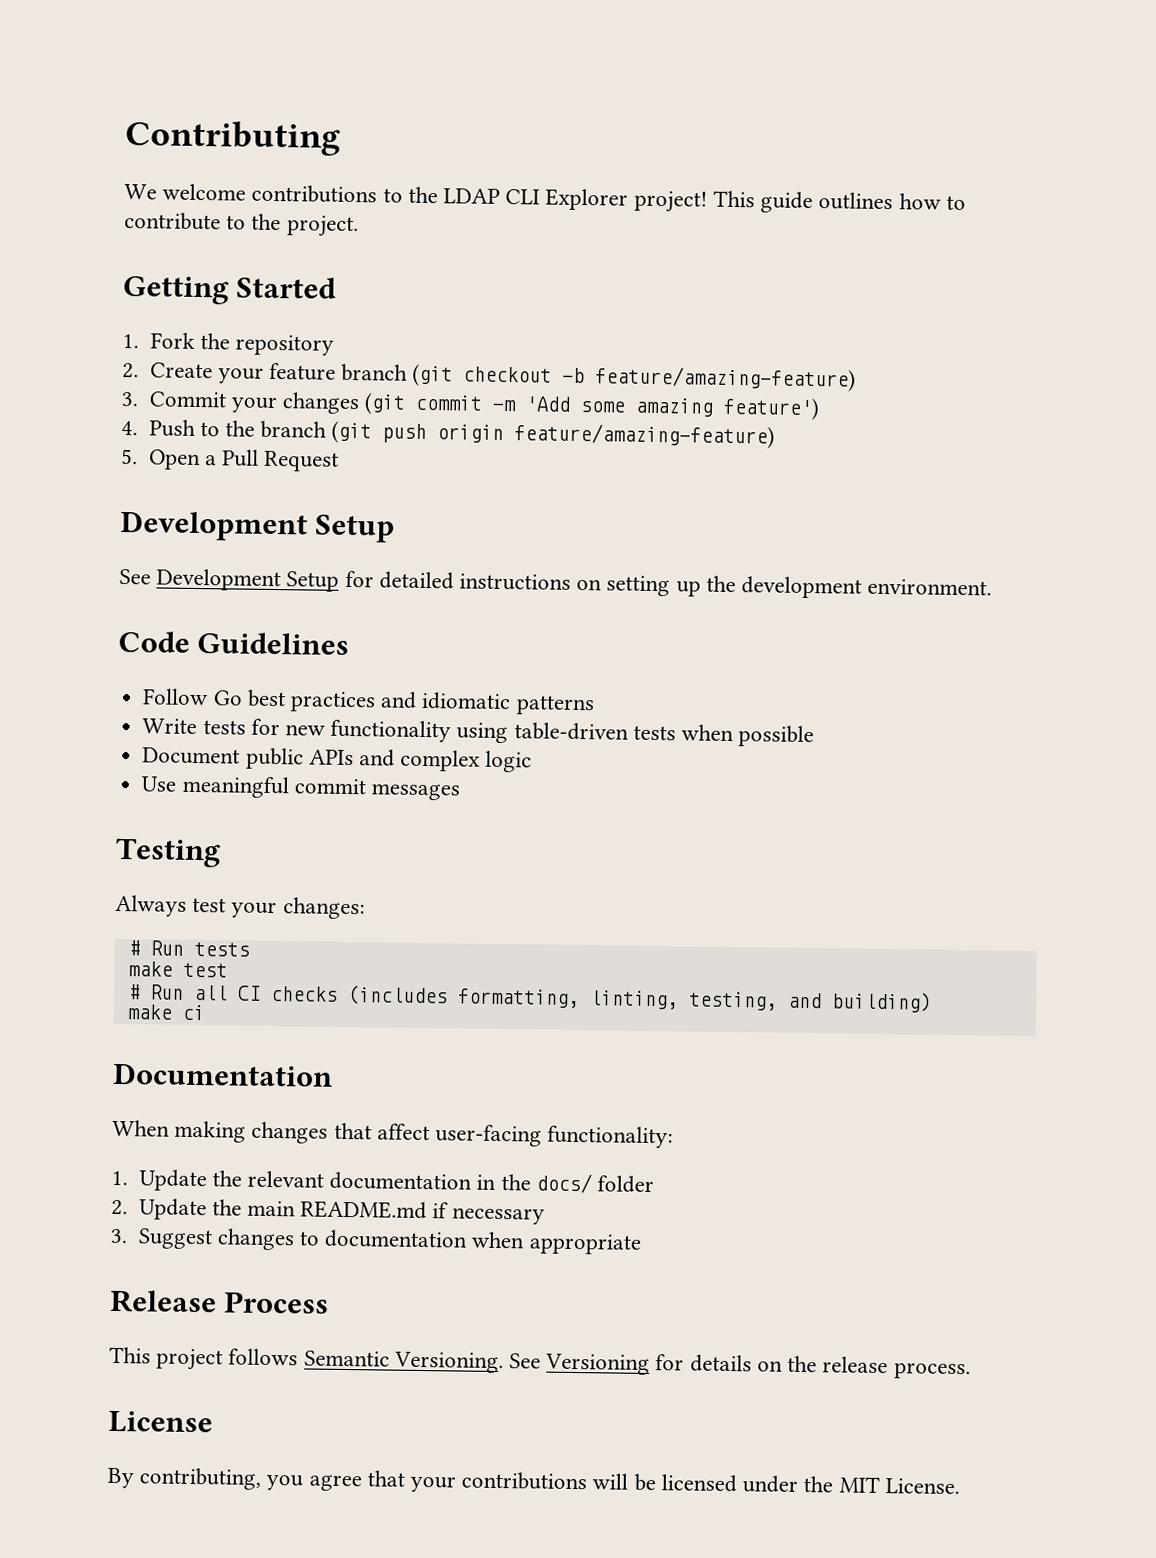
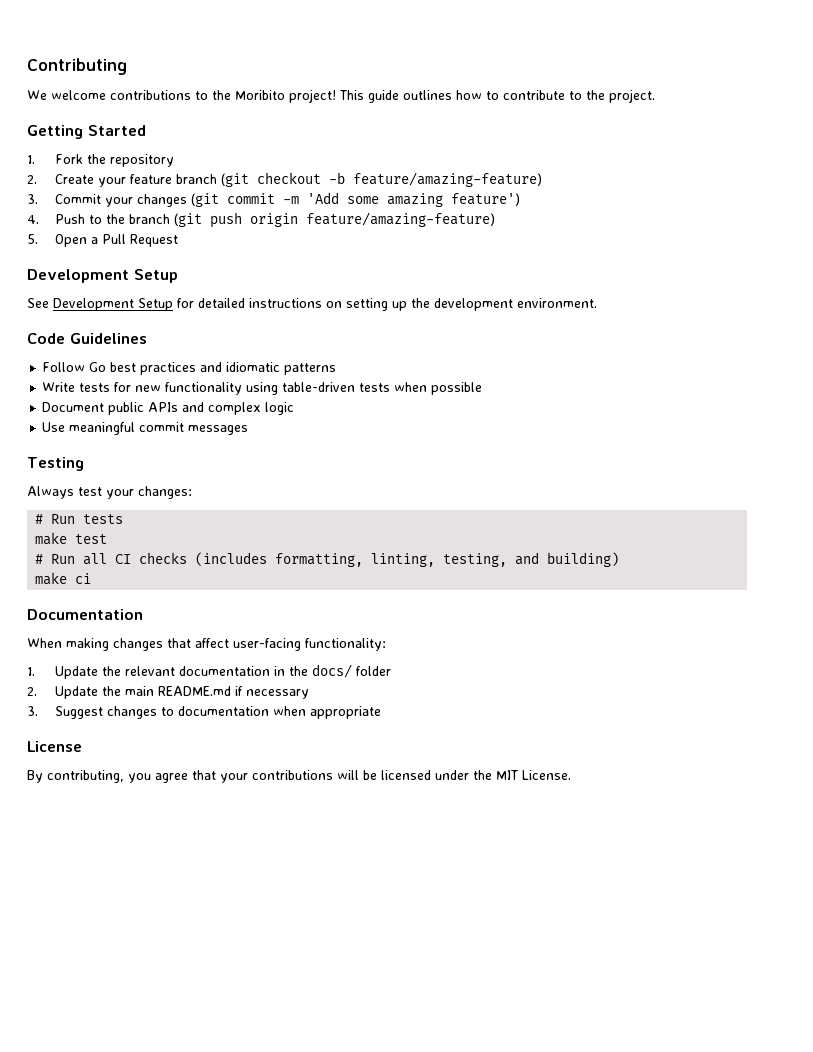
- We welcome contributions to the LDAP CLI Explorer project!
+ We welcome contributions to the Moribito project!
- Release Process
- This project follows Semantic Versioning. See Versioning for details on the release process.

